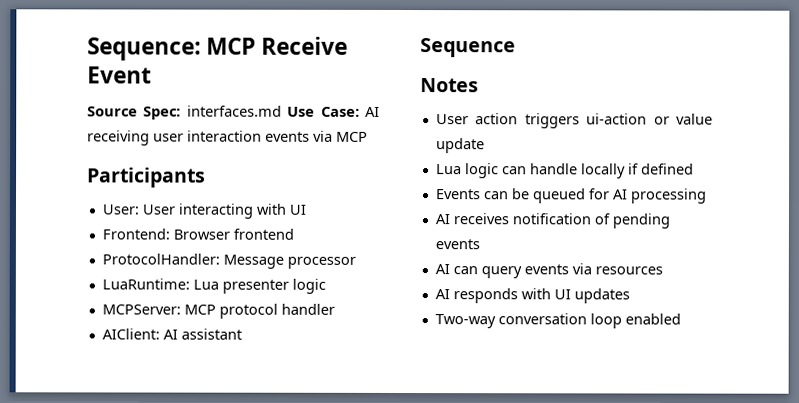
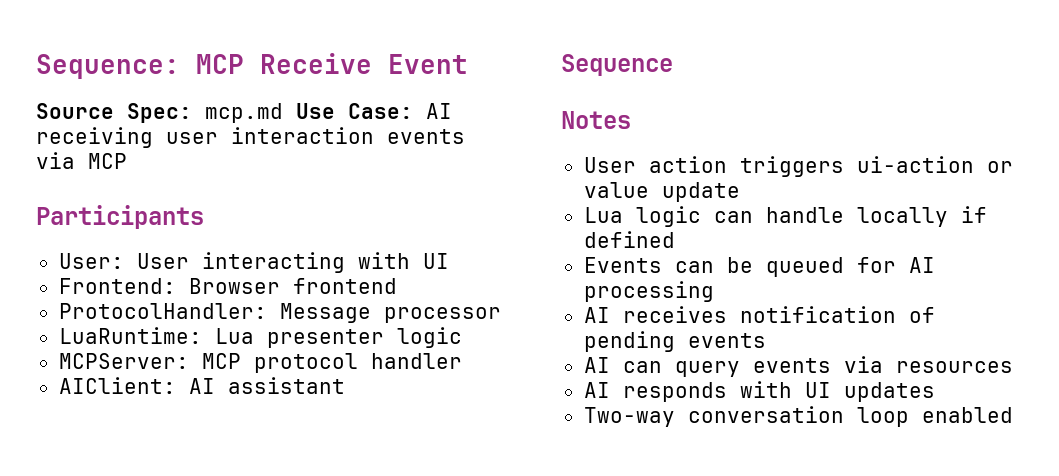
- Source Spec: interfaces.md Use Case: AI receiving user interaction events via MCP
+ Source Spec: mcp.md Use Case: AI receiving user interaction events via MCP

